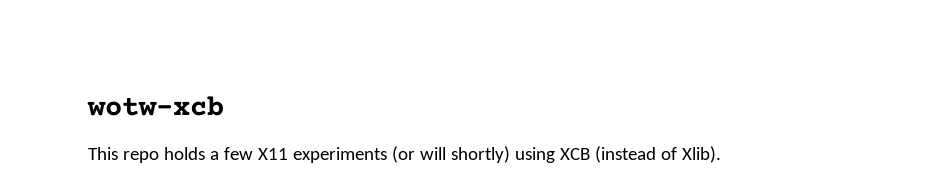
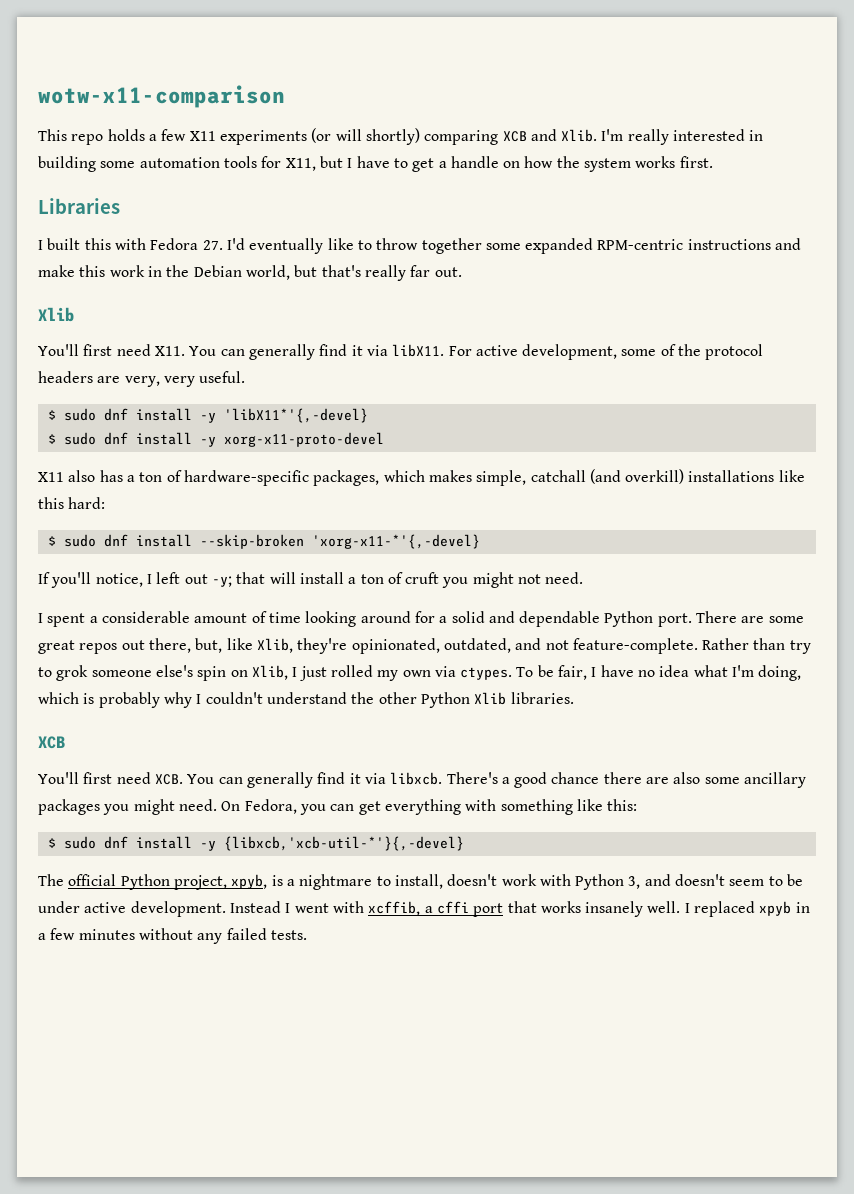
- wotw-xcb
+ wotw-x11-comparison
- This repo holds a few X11 experiments (or will shortly) using XCB (instead of Xlib).
+ This repo holds a few X11 experiments (or will shortly) comparing XCB and Xlib. I'm really interested in building some automation tools for X11, but I have to get a handle on how the system works first.
+ Libraries
+ I built this with Fedora 27. I'd eventually like to throw together some expanded RPM-centric instructions and make this work in the Debian world, but that's really far out.
+ Xlib
+ You'll first need X11. You can generally find it via libX11. For active development, some of the protocol headers are very, very useful.
+ $ sudo dnf install -y 'libX11*'{,-devel}
+ $ sudo dnf install -y xorg-x11-proto-devel
+ X11 also has a ton of hardware-specific packages, which makes simple, catchall (and overkill) installations like this hard:
+ $ sudo dnf install --skip-broken 'xorg-x11-*'{,-devel}
+ If you'll notice, I left out -y; that will install a ton of cruft you might not need.
+ I spent a considerable amount of time looking around for a solid and dependable Python port. There are some great repos out there, but, like Xlib, they're opinionated, outdated, and not feature-complete. Rather than try to grok someone else's spin on Xlib, I just rolled my own via ctypes. To be fair, I have no idea what I'm doing, which is probably why I couldn't understand the other Python Xlib libraries.
+ XCB
+ You'll first need XCB. You can generally find it via libxcb. There's a good chance there are also some ancillary packages you might need. On Fedora, you can get everything with something like this:
+ $ sudo dnf install -y {libxcb,'xcb-util-*'}{,-devel}
+ The official Python project, xpyb, is a nightmare to install, doesn't work with Python 3, and doesn't seem to be under active development. Instead I went with xcffib, a cffi port that works insanely well. I replaced xpyb in a few minutes without any failed tests.

